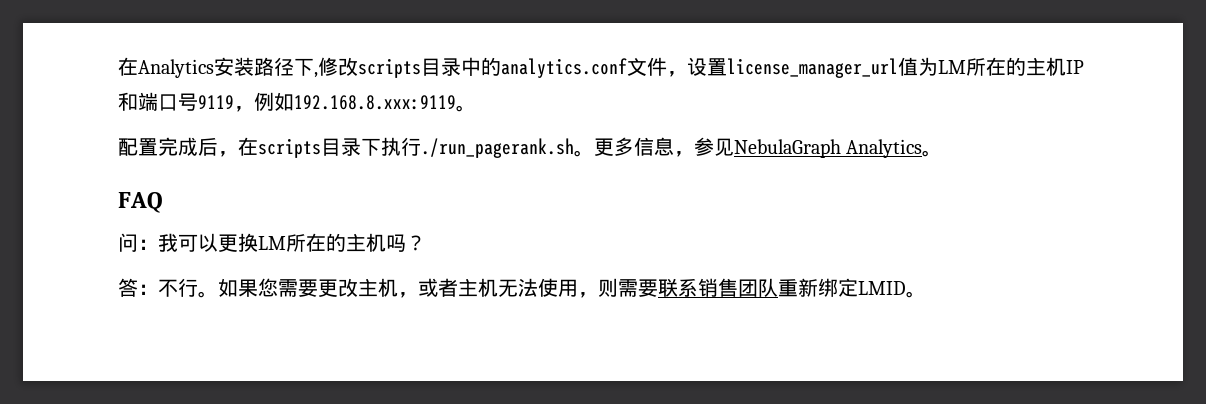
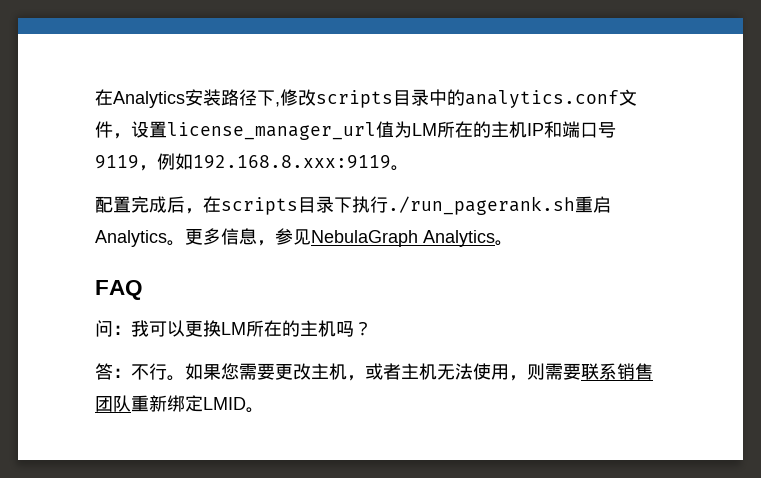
- 配置完成后，在scripts目录下执行./run_pagerank.sh。
+ 配置完成后，在scripts目录下执行./run_pagerank.sh重启Analytics。

